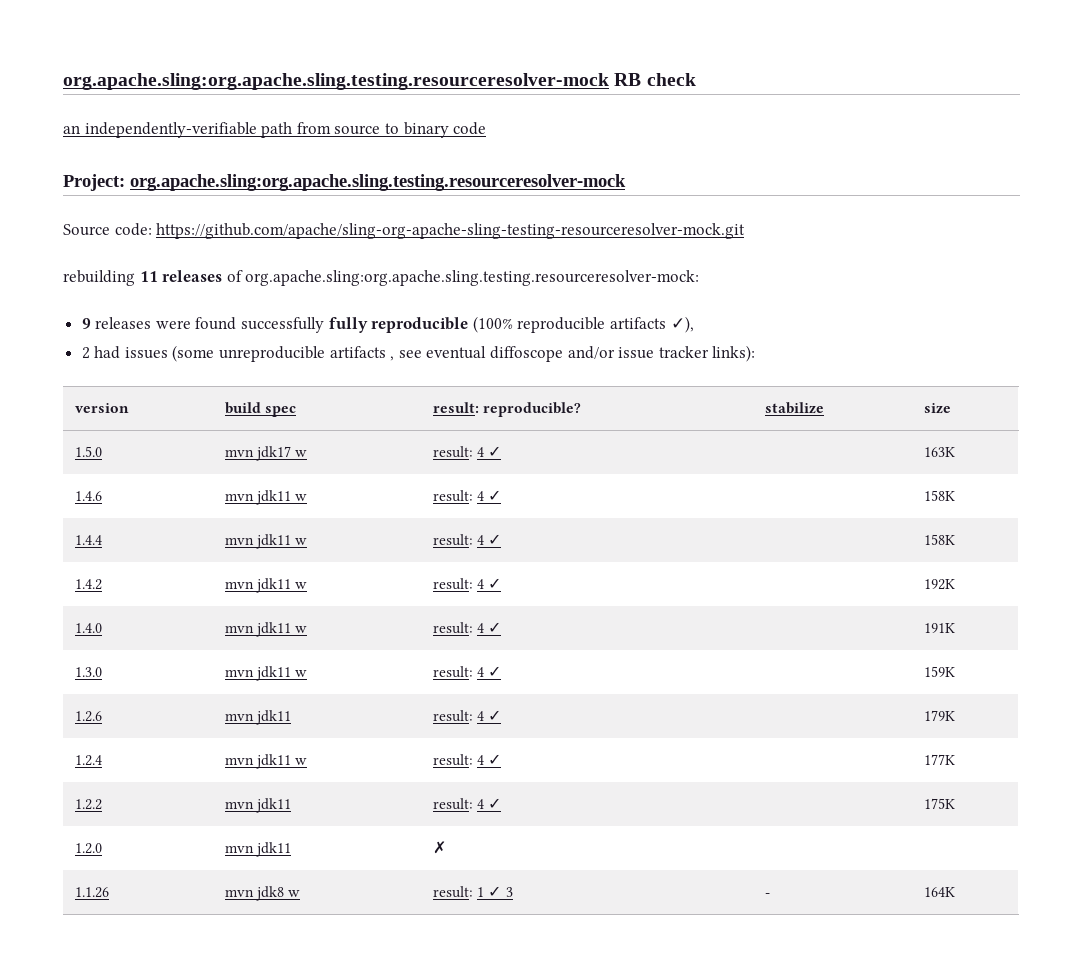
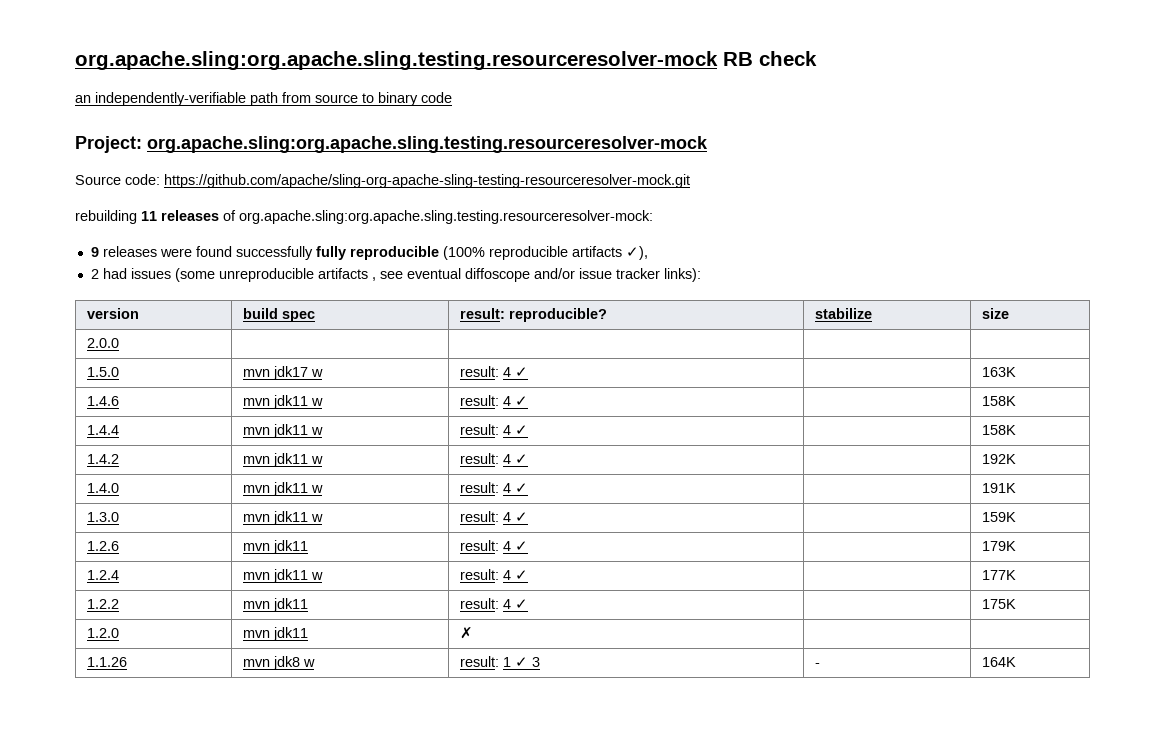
+ 2.0.0 | | | |

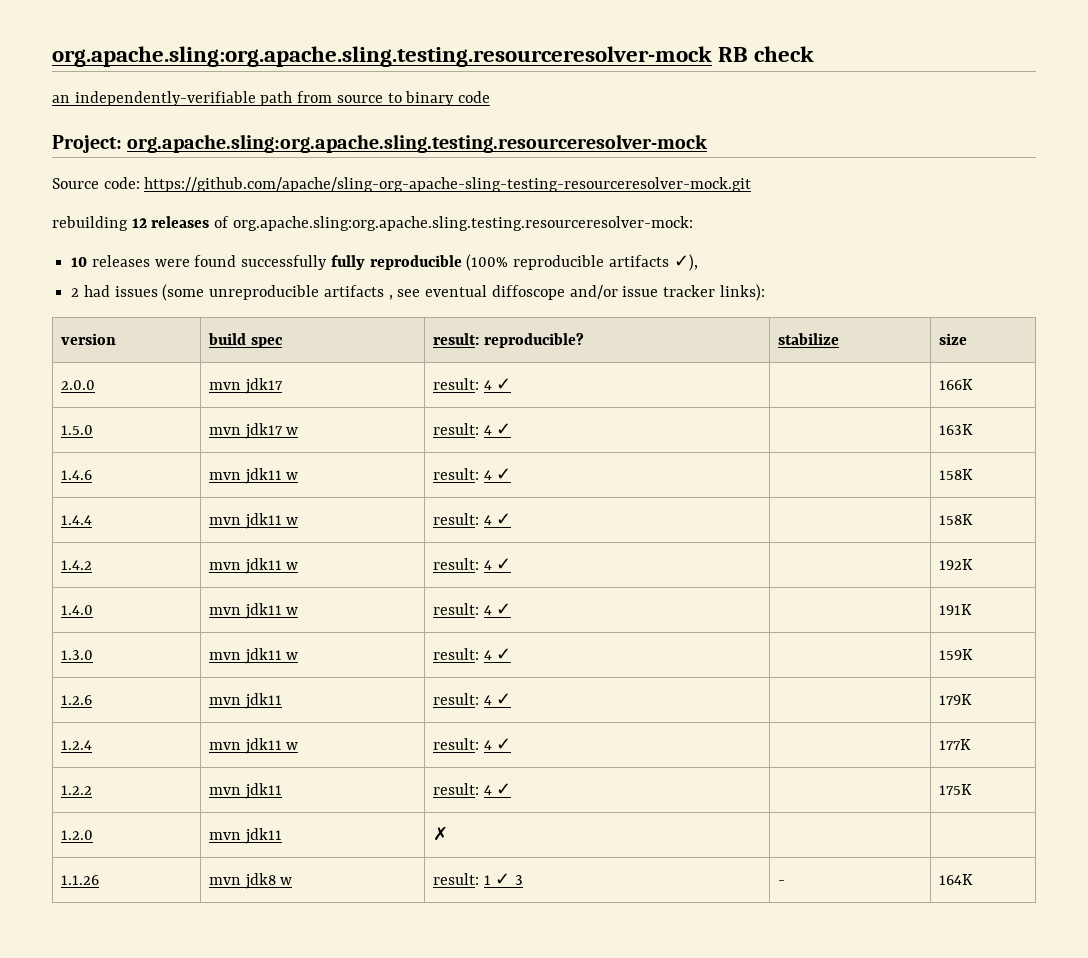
- rebuilding 11 releases of org.apache.sling:org.apache.sling.testing.resourceresolver-mock:
+ rebuilding 12 releases of org.apache.sling:org.apache.sling.testing.resourceresolver-mock:
- 9 releases were found successfully fully reproducible (100% reproducible artifacts ✓),
+ 10 releases were found successfully fully reproducible (100% reproducible artifacts ✓),
- 2.0.0 | | | |
+ 2.0.0 | mvn jdk17 | result: 4 ✓ | | 166K

